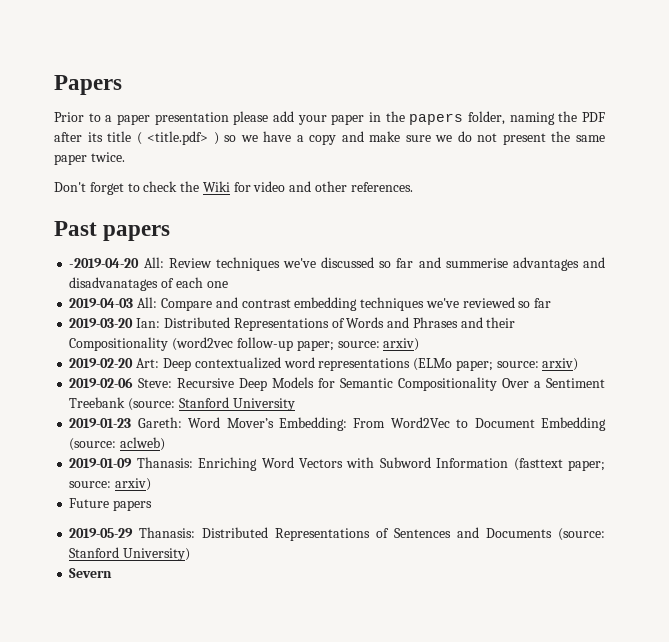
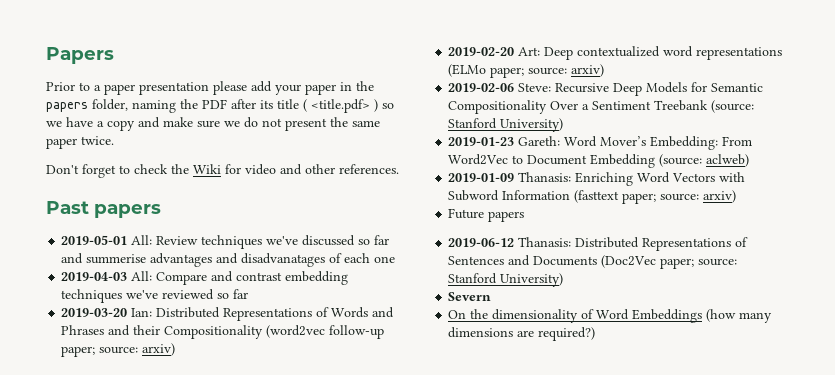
- -2019-04-20 All: Review techniques we've discussed so far and summerise advantages and disadvanatages of each one
+ 2019-05-01 All: Review techniques we've discussed so far and summerise advantages and disadvanatages of each one
- 2019-02-06 Steve: Recursive Deep Models for Semantic Compositionality Over a Sentiment Treebank (source: Stanford University
+ 2019-02-06 Steve: Recursive Deep Models for Semantic Compositionality Over a Sentiment Treebank (source: Stanford University)
- 2019-05-29 Thanasis: Distributed Representations of Sentences and Documents (source: Stanford University)
+ 2019-06-12 Thanasis: Distributed Representations of Sentences and Documents (Doc2Vec paper; source: Stanford University)
+ On the dimensionality of Word Embeddings (how many dimensions are required?)

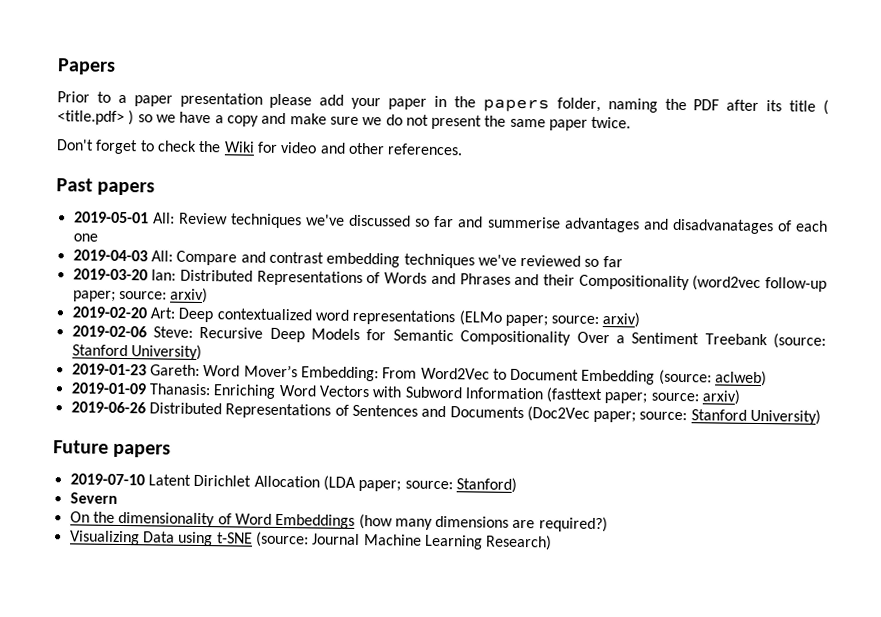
- Future papers
- 2019-06-12 Thanasis: Distributed Representations of Sentences and Documents (Doc2Vec paper; source: Stanford University)
+ 2019-06-26 Distributed Representations of Sentences and Documents (Doc2Vec paper; source: Stanford University)
+ Future papers
+ 2019-07-10 Latent Dirichlet Allocation (LDA paper; source: Stanford)
+ Visualizing Data using t-SNE (source: Journal Machine Learning Research)

